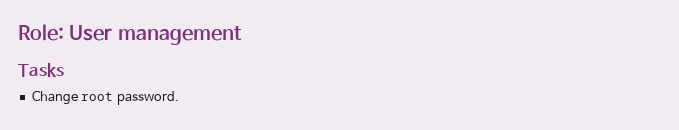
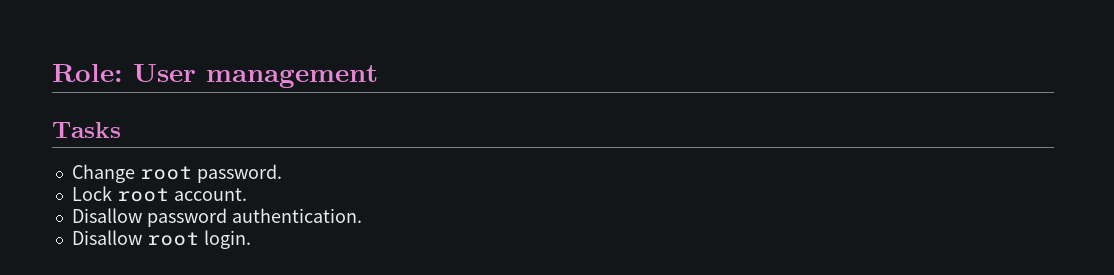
+ Lock root account.
+ Disallow password authentication.
+ Disallow root login.

